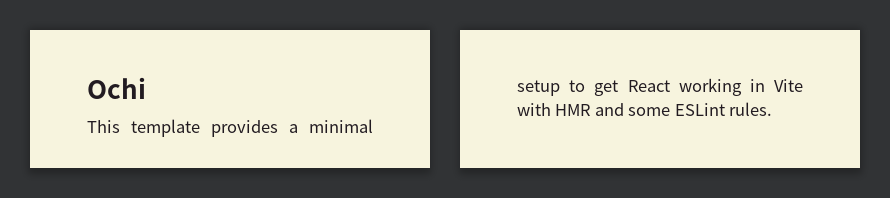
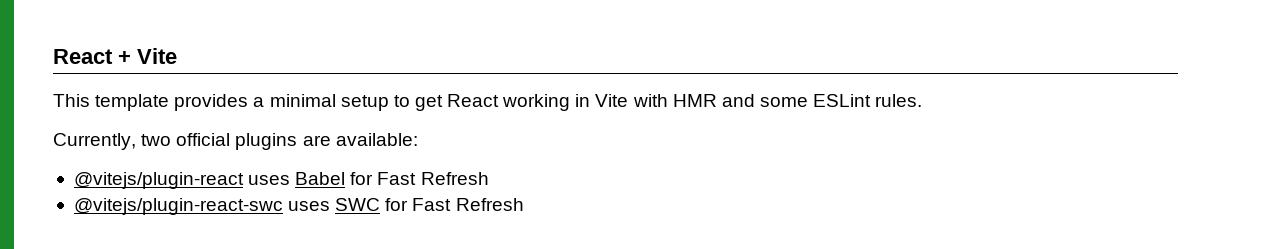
- Ochi
+ React + Vite
+ Currently, two official plugins are available:
+ @vitejs/plugin-react uses Babel for Fast Refresh
+ @vitejs/plugin-react-swc uses SWC for Fast Refresh

